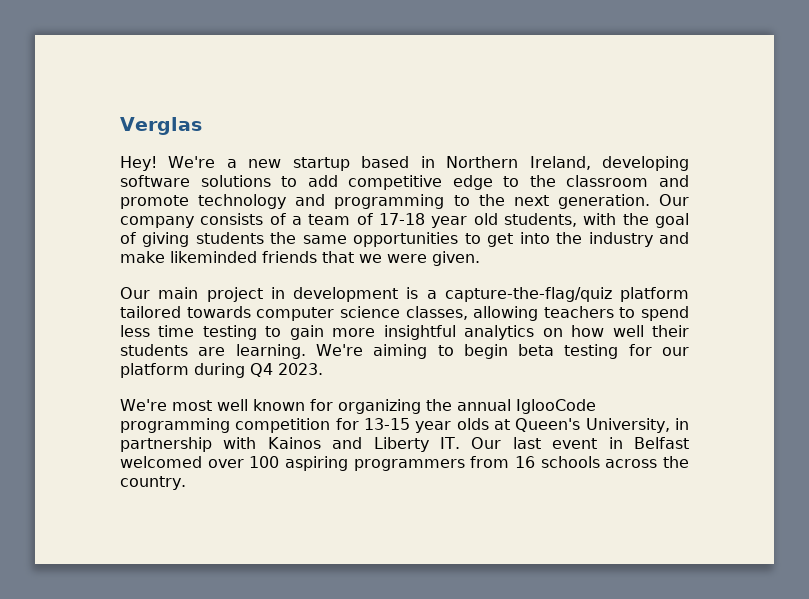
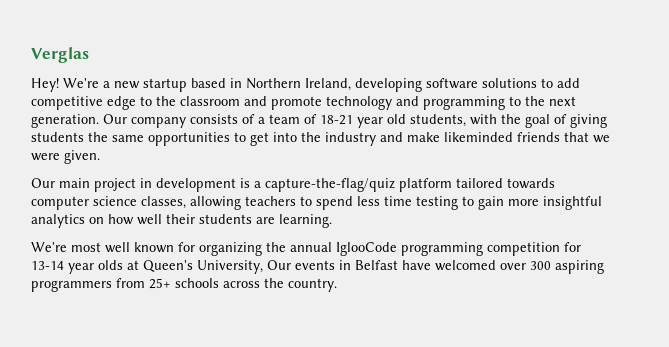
- Our company consists of a team of 17-18 year old students, with the goal of giving students the same opportunities to get into the industry and make likeminded friends that we were given.
+ Our company consists of a team of 18-21 year old students, with the goal of giving students the same opportunities to get into the industry and make likeminded friends that we were given.
- We're aiming to begin beta testing for our platform during Q4 2023.
- We're most well known for organizing the annual IglooCode programming competition for 13-15 year olds at Queen's University, in partnership with Kainos and Liberty IT. Our last event in Belfast welcomed over 100 aspiring programmers from 16 schools across the country.
+ We're most well known for organizing the annual IglooCode programming competition for 13-14 year olds at Queen's University, Our events in Belfast have welcomed over 300 aspiring programmers from 25+ schools across the country.

